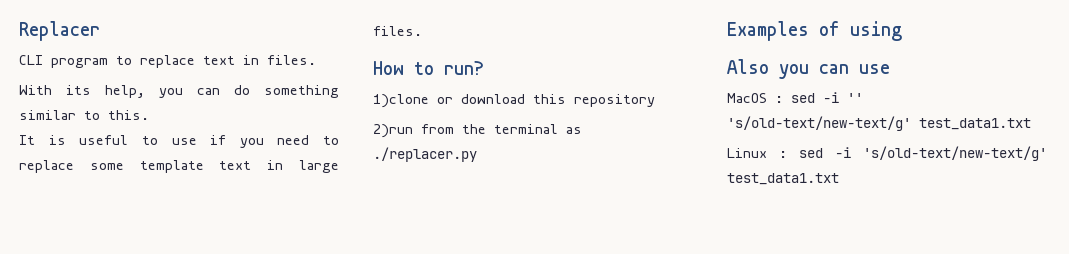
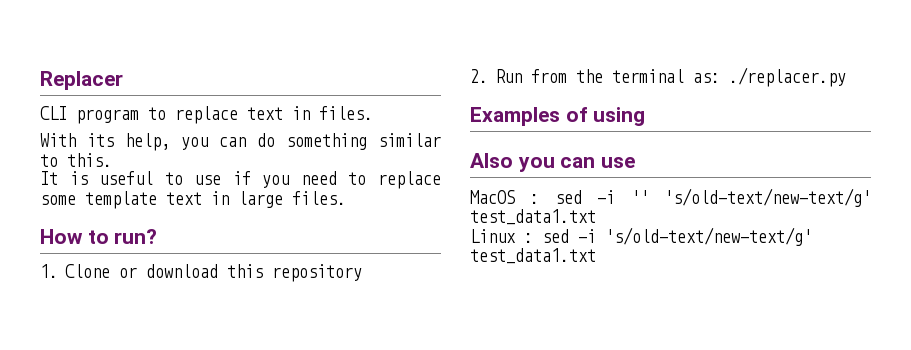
- 1)clone or download this repository
+ 1. Clone or download this repository
- 2)run from the terminal as ./replacer.py
+ 2. Run from the terminal as: ./replacer.py

